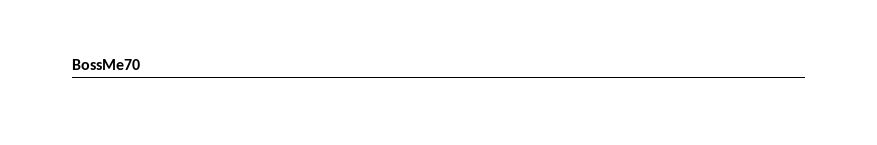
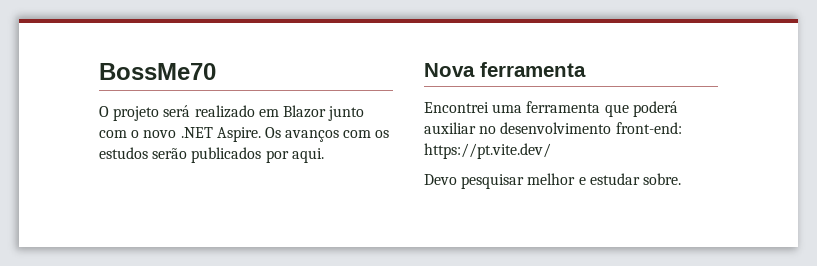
+ O projeto será realizado em Blazor junto com o novo .NET Aspire. Os avanços com os estudos serão publicados por aqui.
+ Nova ferramenta
+ Encontrei uma ferramenta que poderá auxiliar no desenvolvimento front-end: https://pt.vite.dev/
+ Devo pesquisar melhor e estudar sobre.

